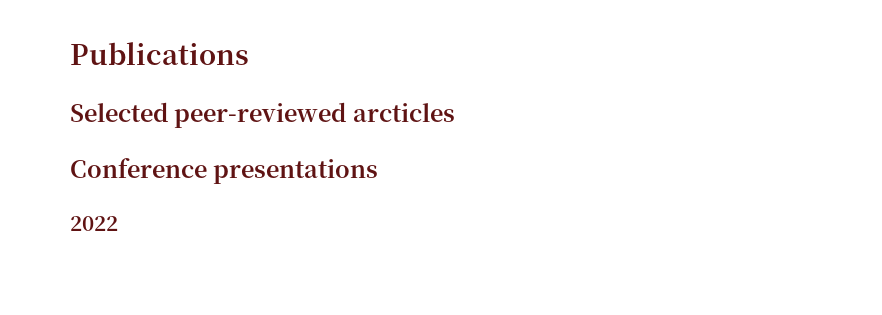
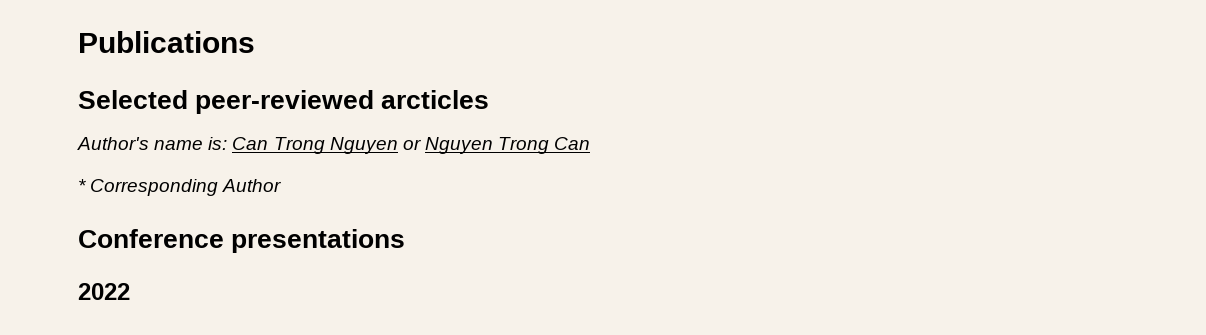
+ Author's name is: Can Trong Nguyen or Nguyen Trong Can
+ * Corresponding Author

